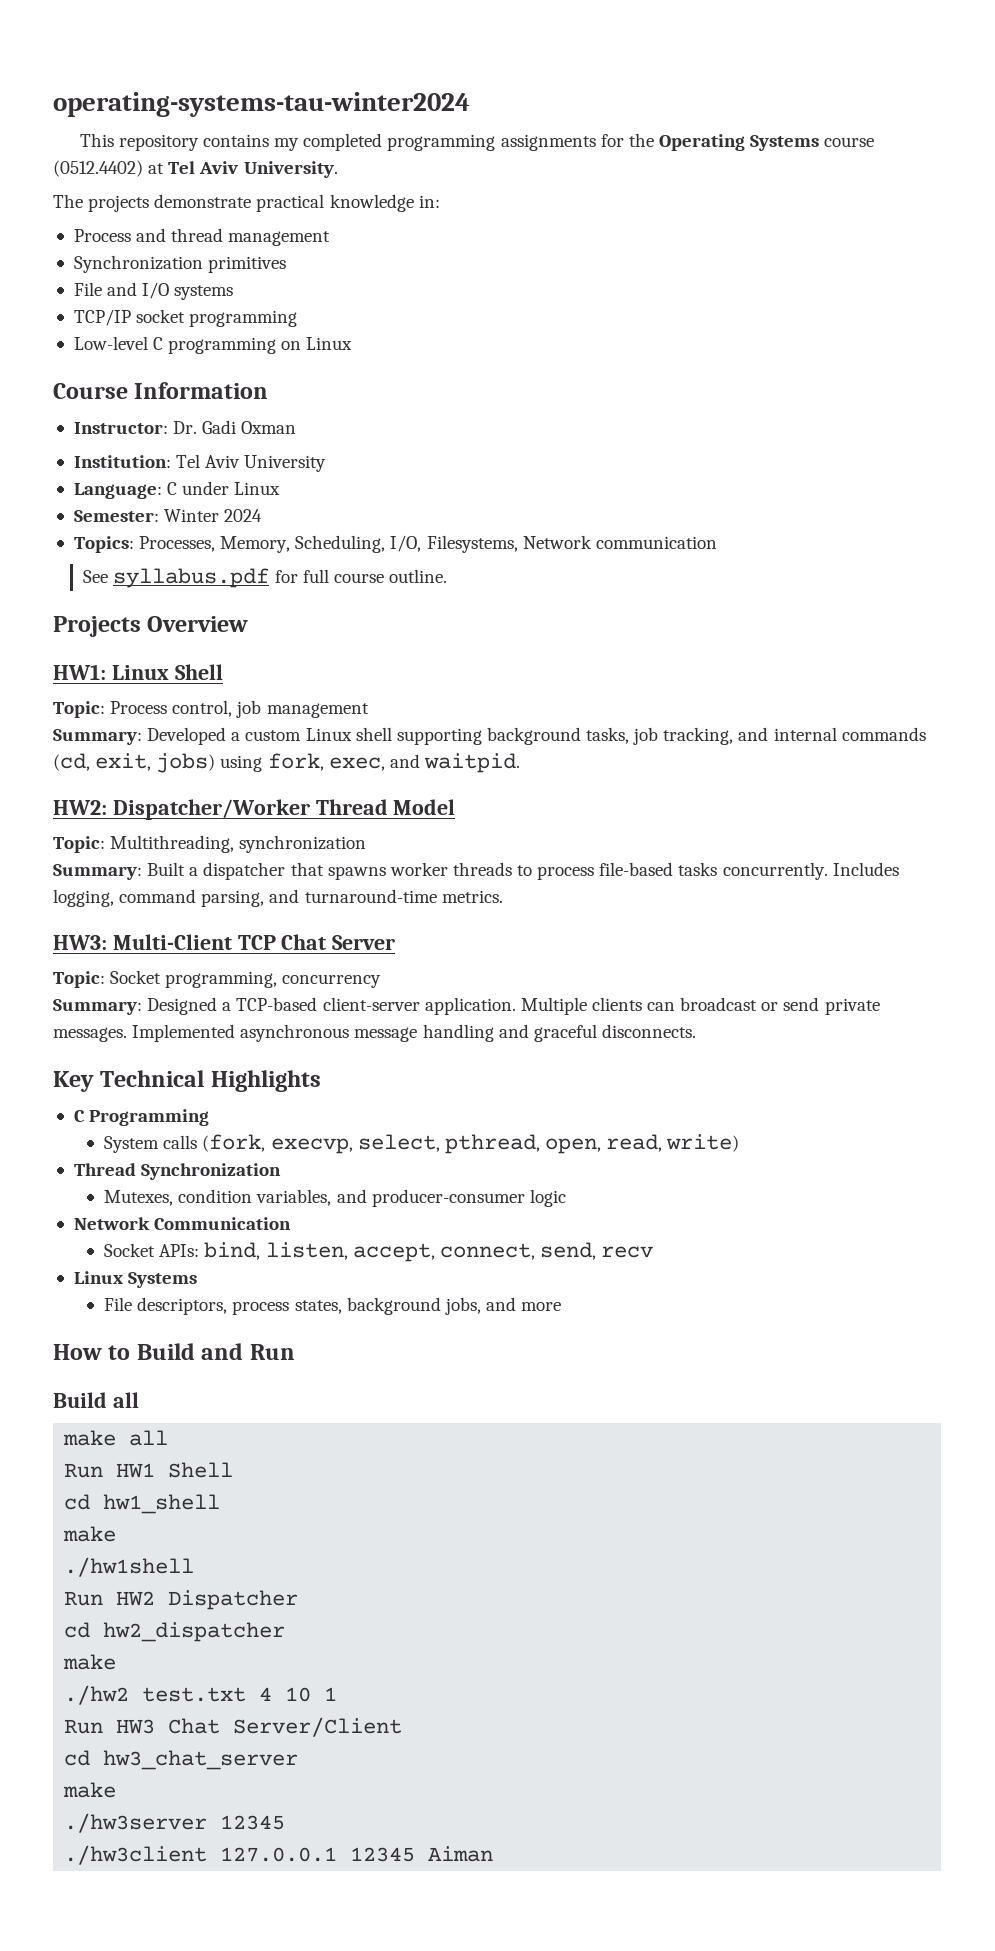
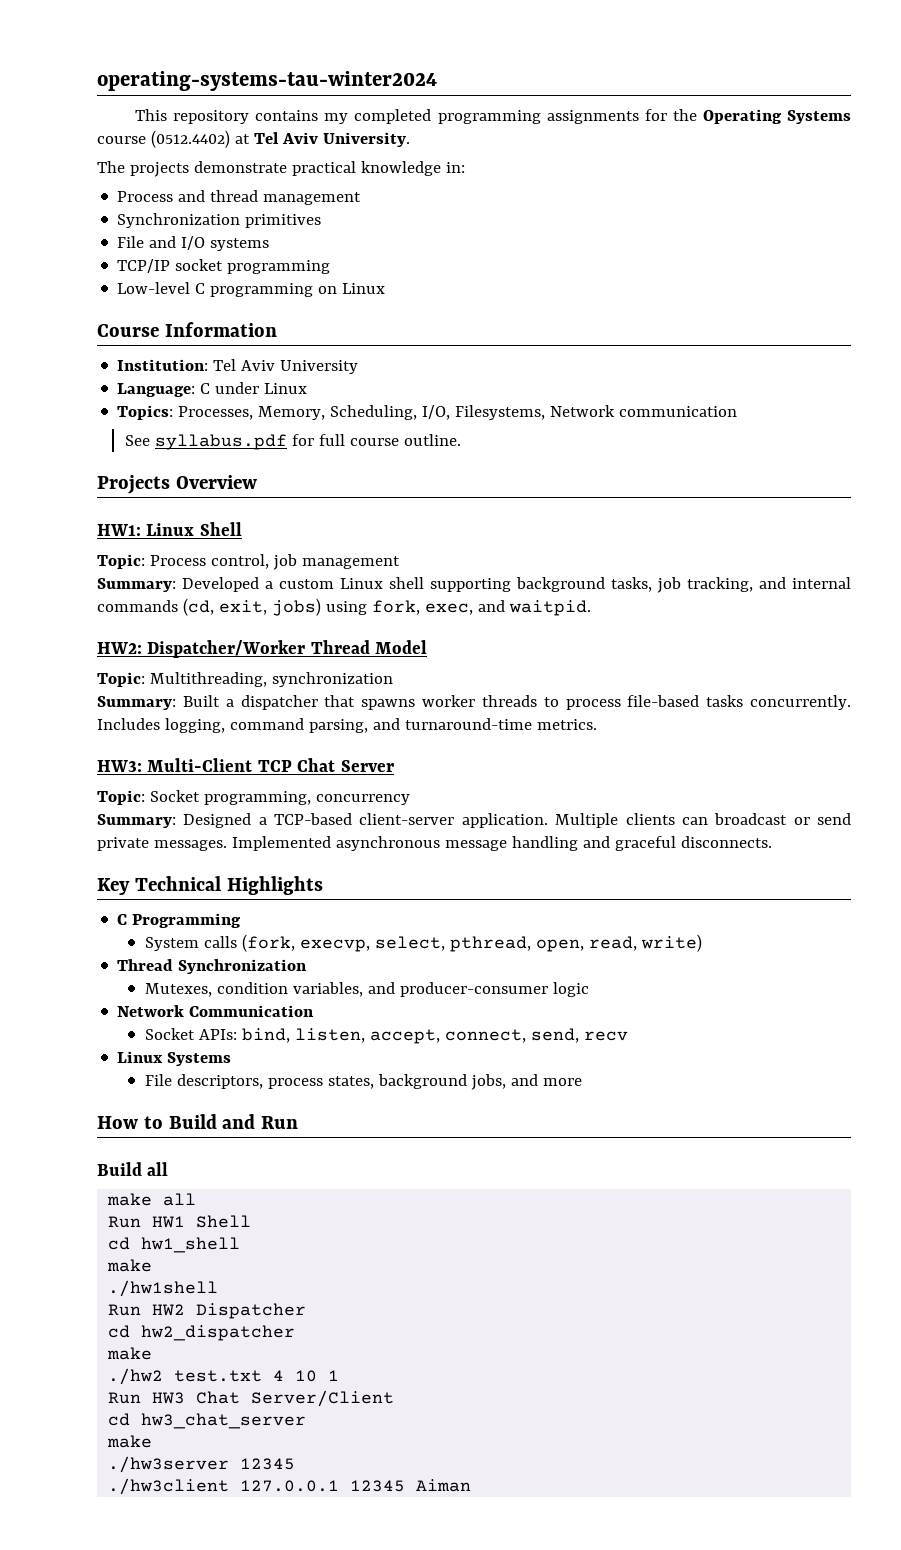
- Instructor: Dr. Gadi Oxman
- Semester: Winter 2024

